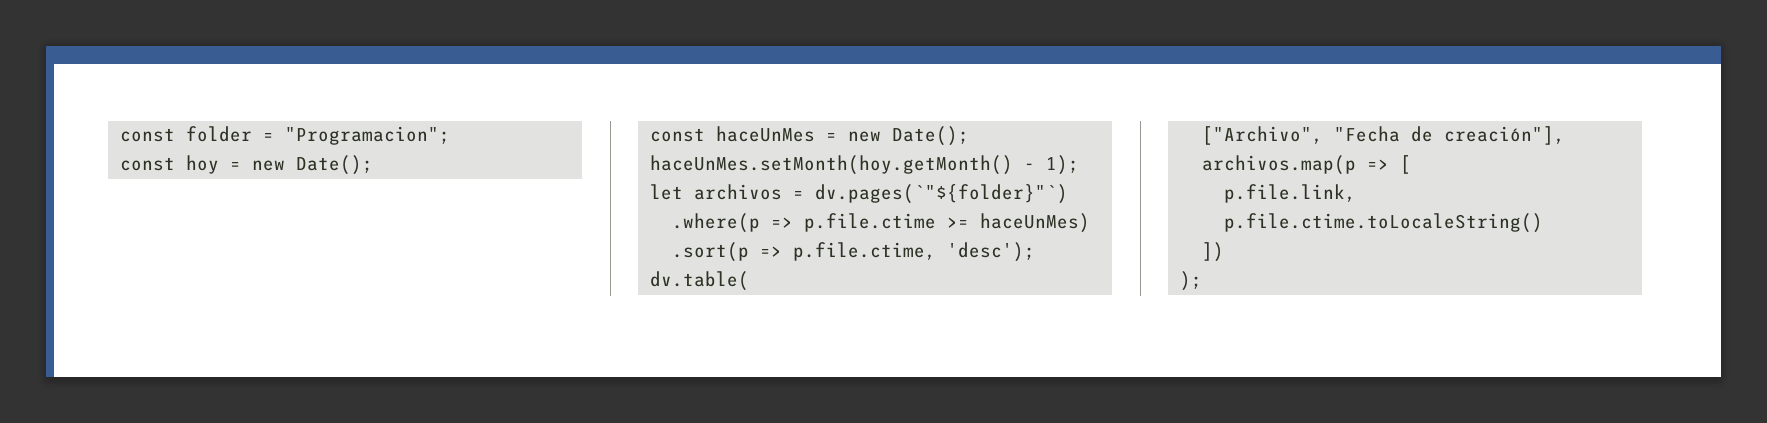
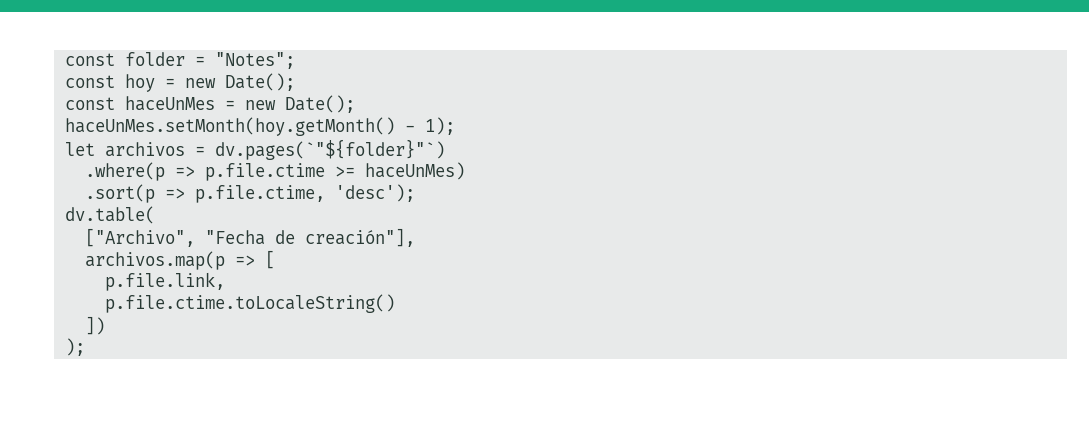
- const folder = "Programacion";
+ const folder = "Notes";

